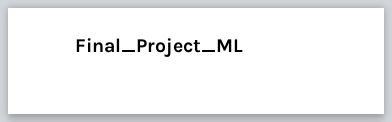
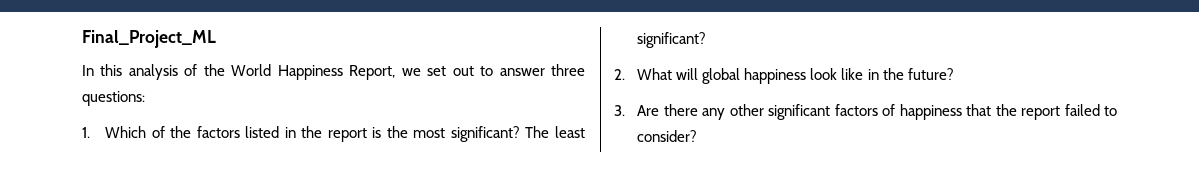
+ In this analysis of the World Happiness Report, we set out to answer three questions:
+ 1. Which of the factors listed in the report is the most significant? The least significant?
+ 2. What will global happiness look like in the future?
+ 3. Are there any other significant factors of happiness that the report failed to consider?

